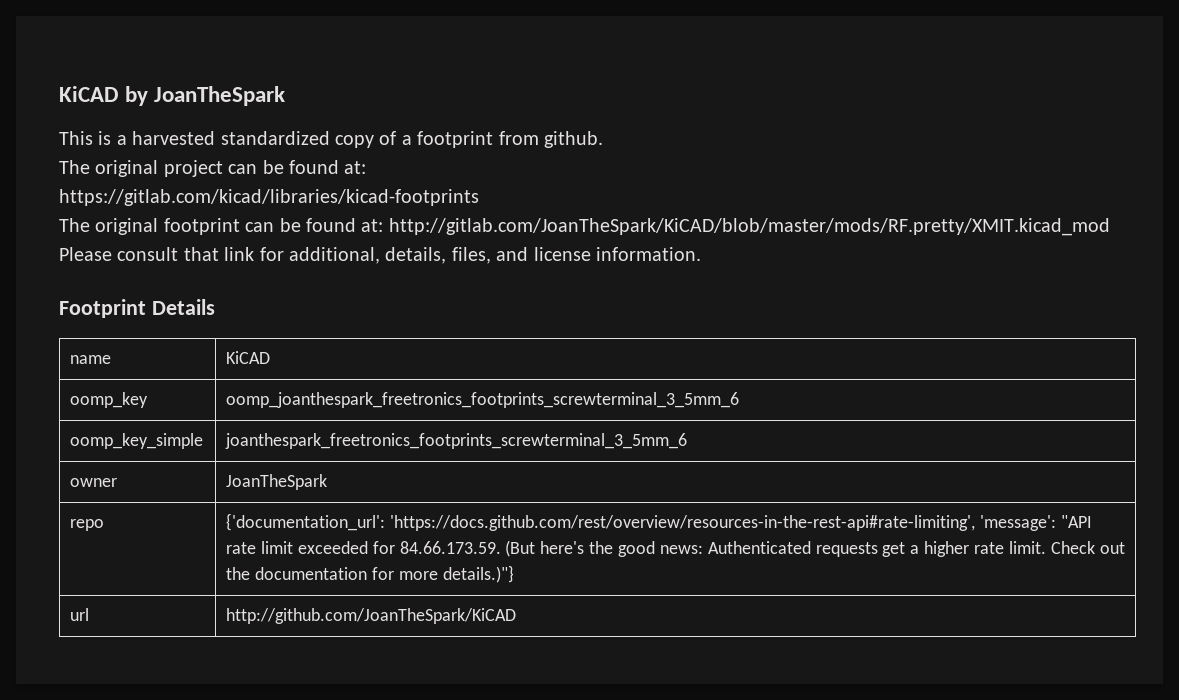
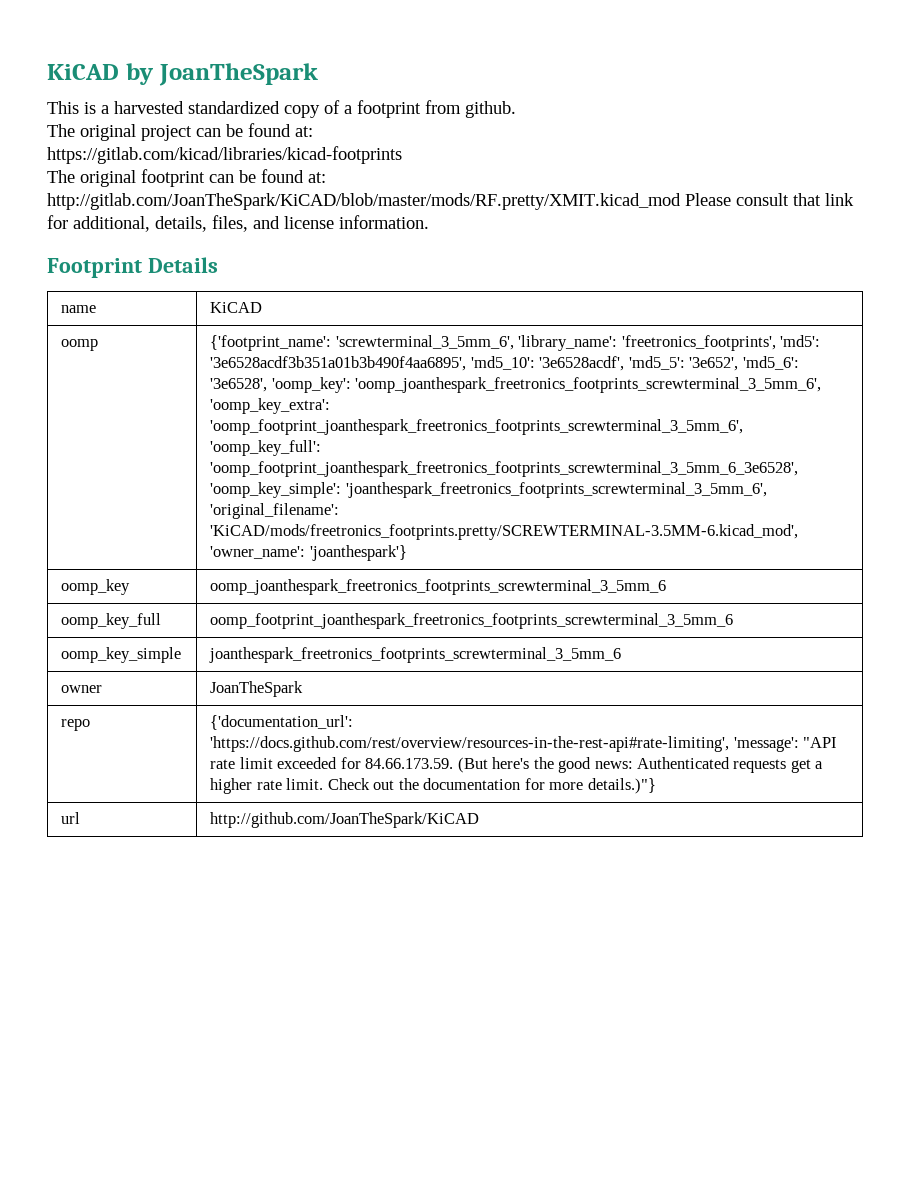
+ oomp | {'footprint_name': 'screwterminal_3_5mm_6', 'library_name': 'freetronics_footprints', 'md5': '3e6528acdf3b351a01b3b490f4aa6895', 'md5_10': '3e6528acdf', 'md5_5': '3e652', 'md5_6': '3e6528', 'oomp_key': 'oomp_joanthespark_freetronics_footprints_screwterminal_3_5mm_6', 'oomp_key_extra': 'oomp_footprint_joanthespark_freetronics_footprints_screwterminal_3_5mm_6', 'oomp_key_full': 'oomp_footprint_joanthespark_freetronics_footprints_screwterminal_3_5mm_6_3e6528', 'oomp_key_simple': 'joanthespark_freetronics_footprints_screwterminal_3_5mm_6', 'original_filename': 'KiCAD/mods/freetronics_footprints.pretty/SCREWTERMINAL-3.5MM-6.kicad_mod', 'owner_name': 'joanthespark'}
+ oomp_key_full | oomp_footprint_joanthespark_freetronics_footprints_screwterminal_3_5mm_6

